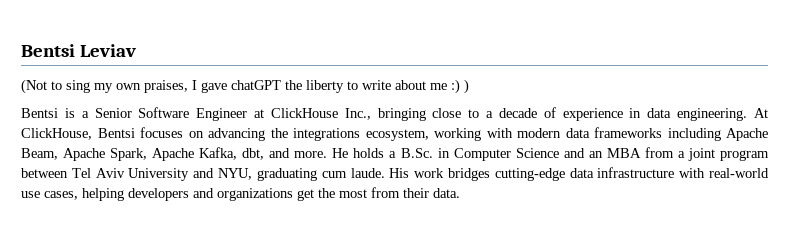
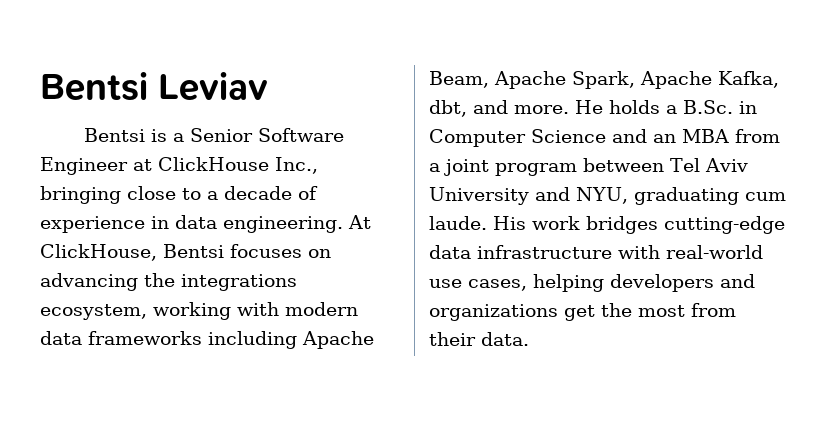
- (Not to sing my own praises, I gave chatGPT the liberty to write about me :) )

